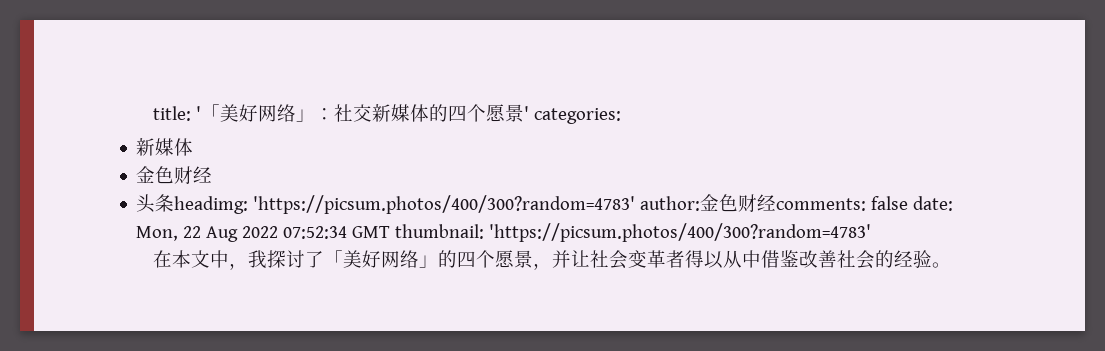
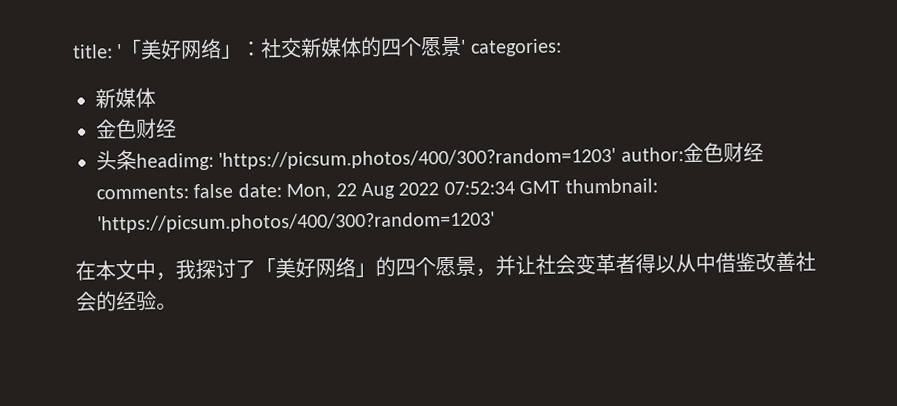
- 头条headimg: 'https://picsum.photos/400/300?random=4783' author:金色财经comments: false date: Mon, 22 Aug 2022 07:52:34 GMT thumbnail: 'https://picsum.photos/400/300?random=4783'
+ 头条headimg: 'https://picsum.photos/400/300?random=1203' author:金色财经comments: false date: Mon, 22 Aug 2022 07:52:34 GMT thumbnail: 'https://picsum.photos/400/300?random=1203'

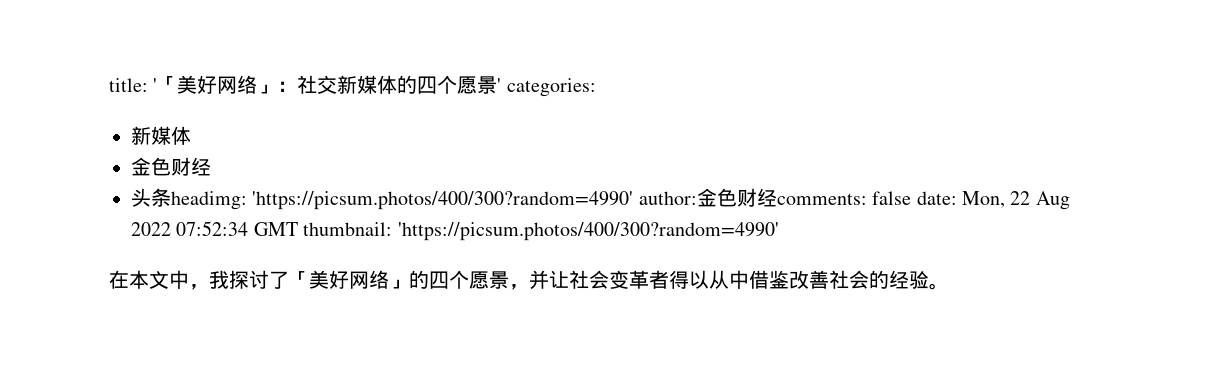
- 头条headimg: 'https://picsum.photos/400/300?random=1203' author:金色财经comments: false date: Mon, 22 Aug 2022 07:52:34 GMT thumbnail: 'https://picsum.photos/400/300?random=1203'
+ 头条headimg: 'https://picsum.photos/400/300?random=4990' author:金色财经comments: false date: Mon, 22 Aug 2022 07:52:34 GMT thumbnail: 'https://picsum.photos/400/300?random=4990'

